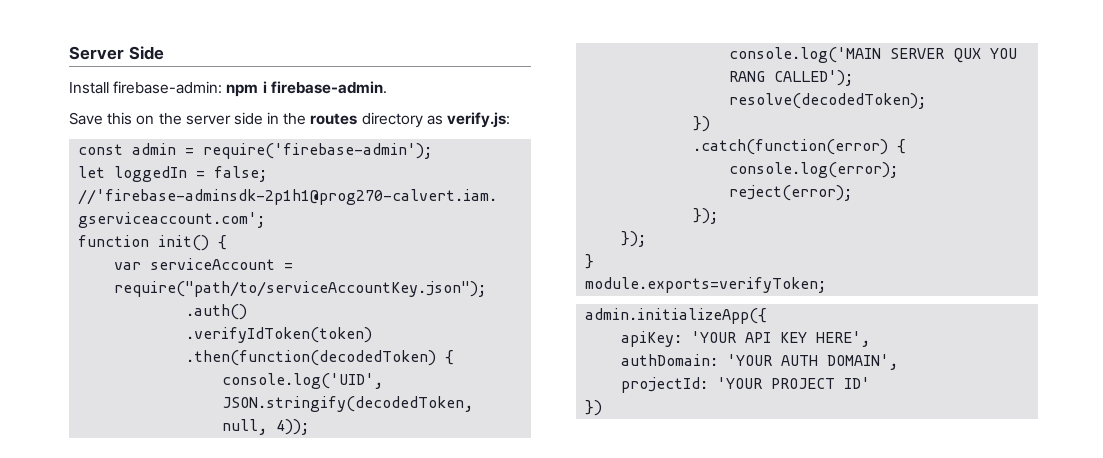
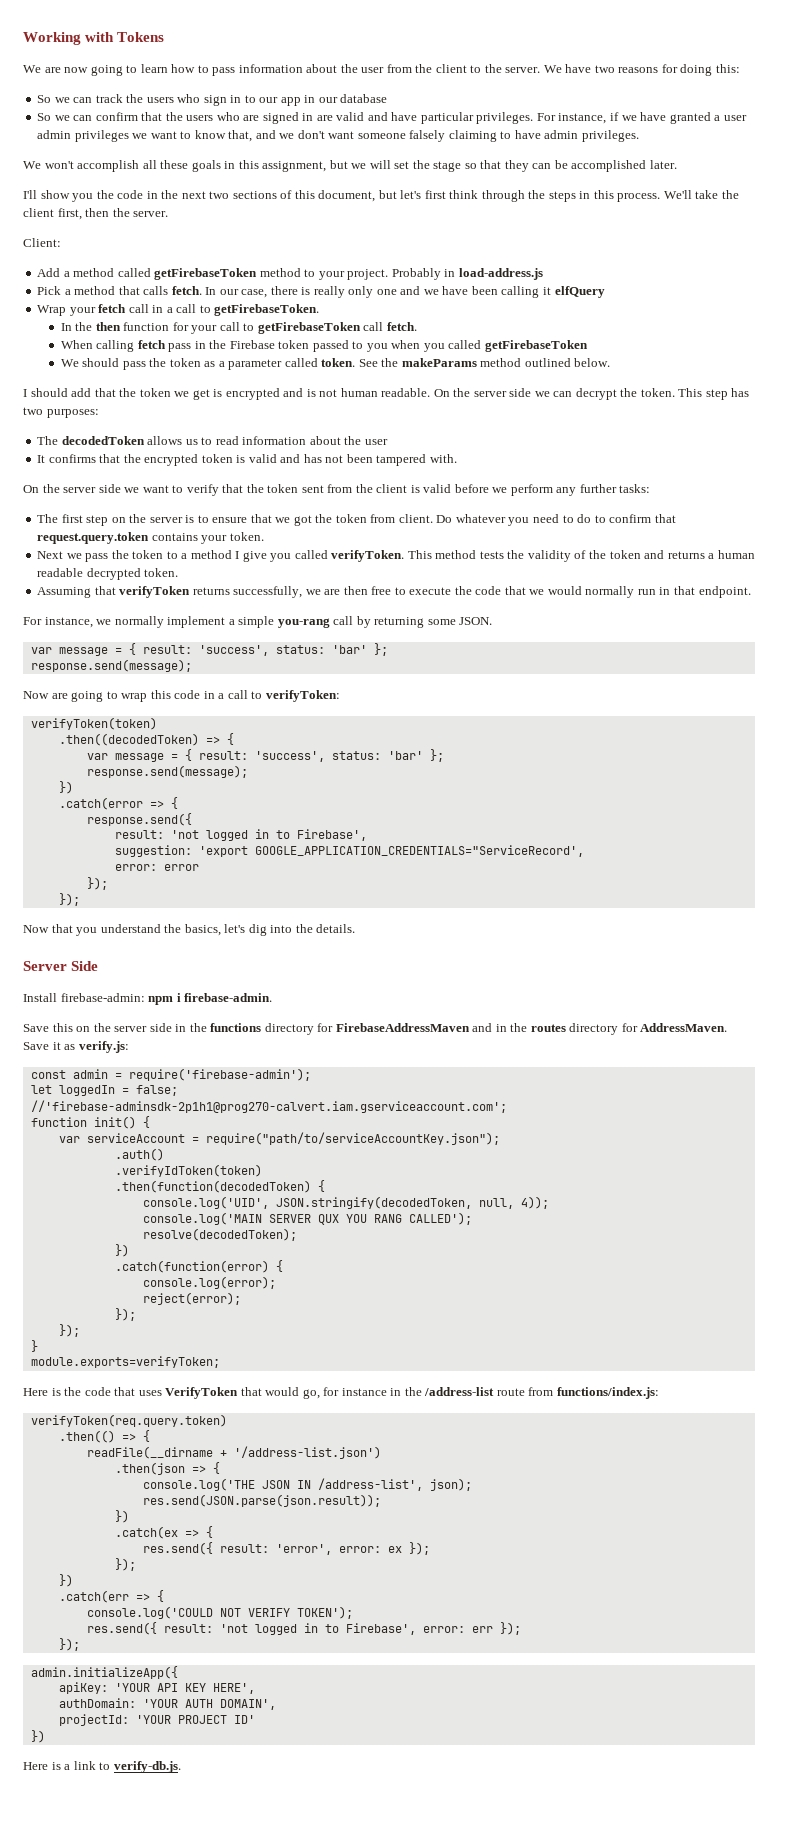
+ Working with Tokens
+ We are now going to learn how to pass information about the user from the client to the server. We have two reasons for doing this:
+ So we can track the users who sign in to our app in our database
+ So we can confirm that the users who are signed in are valid and have particular privileges. For instance, if we have granted a user admin privileges we want to know that, and we don't want someone falsely claiming to have admin privileges.
+ We won't accomplish all these goals in this assignment, but we will set the stage so that they can be accomplished later.
+ I'll show you the code in the next two sections of this document, but let's first think through the steps in this process. We'll take the client first, then the server.
+ Client:
+ Add a method called getFirebaseToken method to your project. Probably in load-address.js
+ Pick a method that calls fetch. In our case, there is really only one and we have been calling it elfQuery
+ Wrap your fetch call in a call to getFirebaseToken.
+ In the then function for your call to getFirebaseToken call fetch.
+ When calling fetch pass in the Firebase token passed to you when you called getFirebaseToken
+ We should pass the token as a parameter called token. See the makeParams method outlined below.
+ I should add that the token we get is encrypted and is not human readable. On the server side we can decrypt the token. This step has two purposes:
+ The decodedToken allows us to read information about the user
+ It confirms that the encrypted token is valid and has not been tampered with.
+ On the server side we want to verify that the token sent from the client is valid before we perform any further tasks:
+ The first step on the server is to ensure that we got the token from client. Do whatever you need to do to confirm that request.query.token contains your token.
+ Next we pass the token to a method I give you called verifyToken. This method tests the validity of the token and returns a human readable decrypted token.
+ Assuming that verifyToken returns successfully, we are then free to execute the code that we would normally run in that endpoint.
+ For instance, we normally implement a simple you-rang call by returning some JSON.
+ var message = { result: 'success', status: 'bar' };
+ response.send(message);
+ Now are going to wrap this code in a call to verifyToken:
+ verifyToken(token)
+ .then((decodedToken) => {
+ var message = { result: 'success', status: 'bar' };
+ response.send(message);
+ })
+ .catch(error => {
+ response.send({
+ result: 'not logged in to Firebase',
+ suggestion: 'export GOOGLE_APPLICATION_CREDENTIALS="ServiceRecord',
+ error: error
+ });
+ });
+ Now that you understand the basics, let's dig into the details.
- Save this on the server side in the routes directory as verify.js:
+ Save this on the server side in the functions directory for FirebaseAddressMaven and in the routes directory for AddressMaven. Save it as verify.js:
+ Here is the code that uses VerifyToken that would go, for instance in the /address-list route from functions/index.js:
+ verifyToken(req.query.token)
+ .then(() => {
+ readFile(__dirname + '/address-list.json')
+ .then(json => {
+ console.log('THE JSON IN /address-list', json);
+ res.send(JSON.parse(json.result));
+ })
+ .catch(ex => {
+ res.send({ result: 'error', error: ex });
+ });
+ })
+ .catch(err => {
+ console.log('COULD NOT VERIFY TOKEN');
+ res.send({ result: 'not logged in to Firebase', error: err });
+ });
+ Here is a link to verify-db.js.

